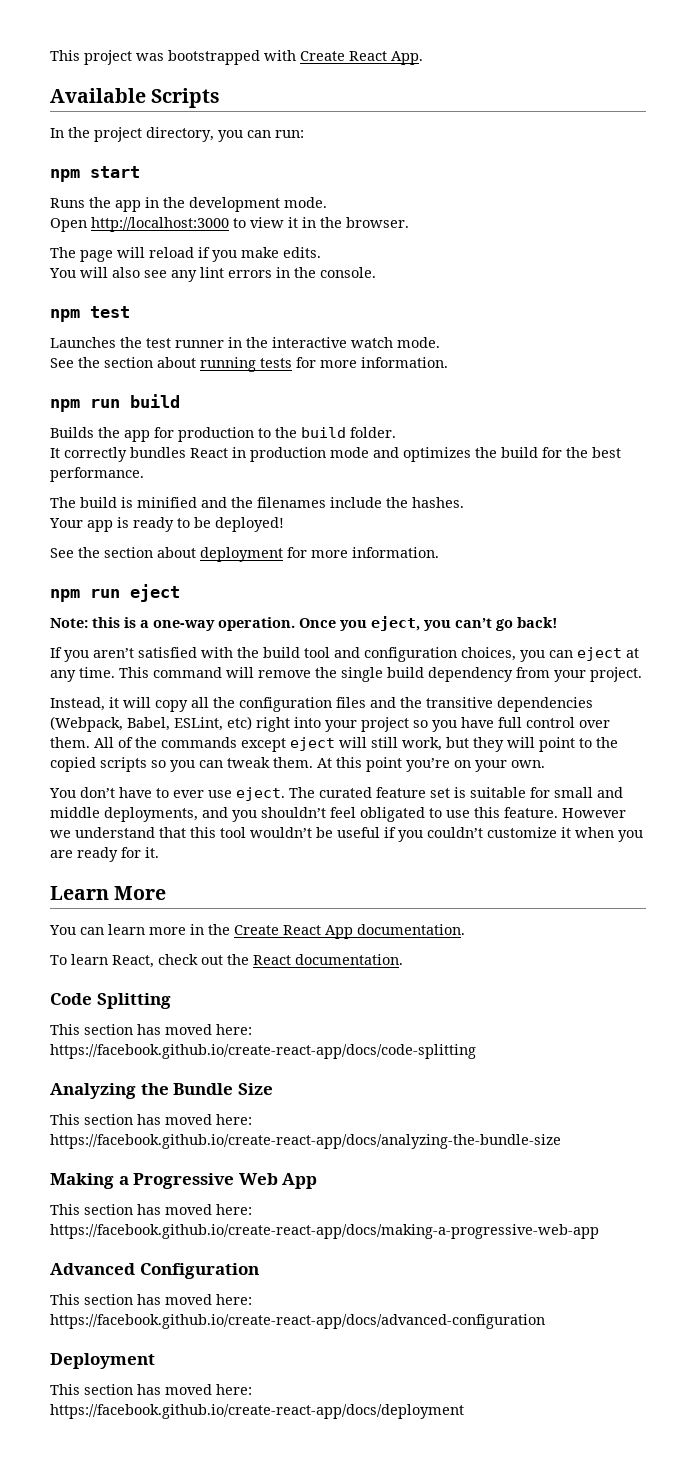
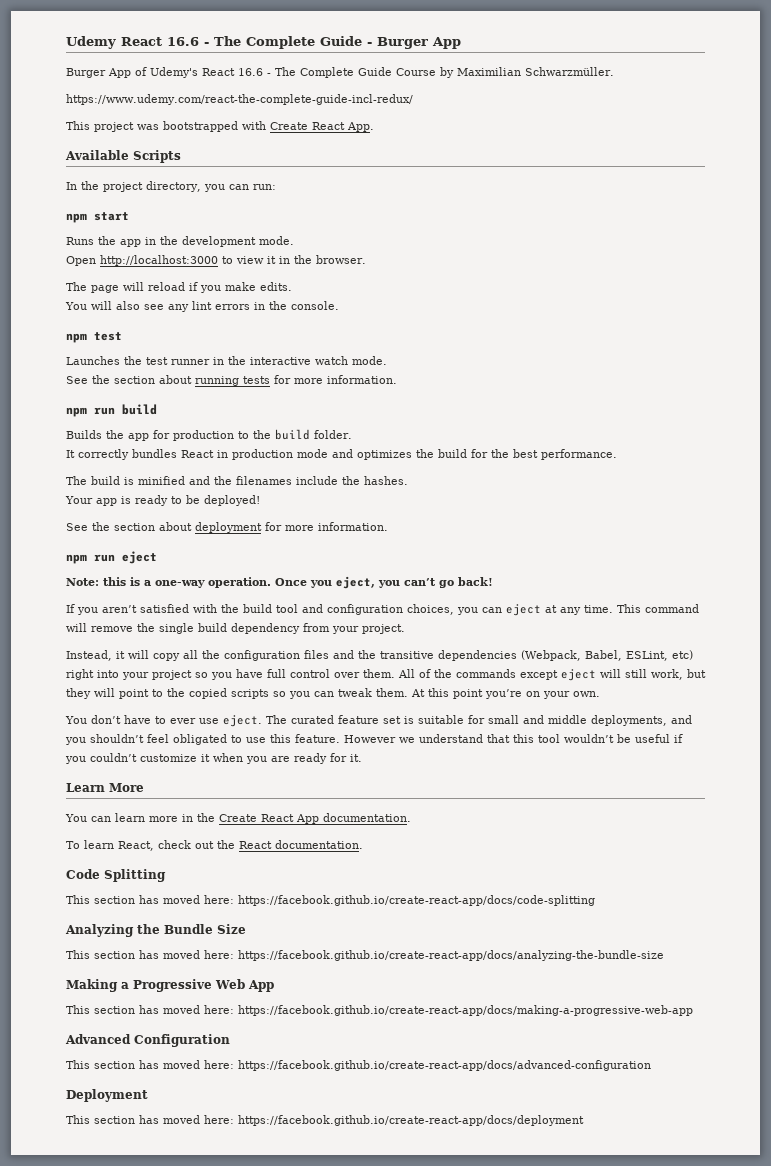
+ Udemy React 16.6 - The Complete Guide - Burger App
+ Burger App of Udemy's React 16.6 - The Complete Guide Course by Maximilian Schwarzmüller.
+ https://www.udemy.com/react-the-complete-guide-incl-redux/

